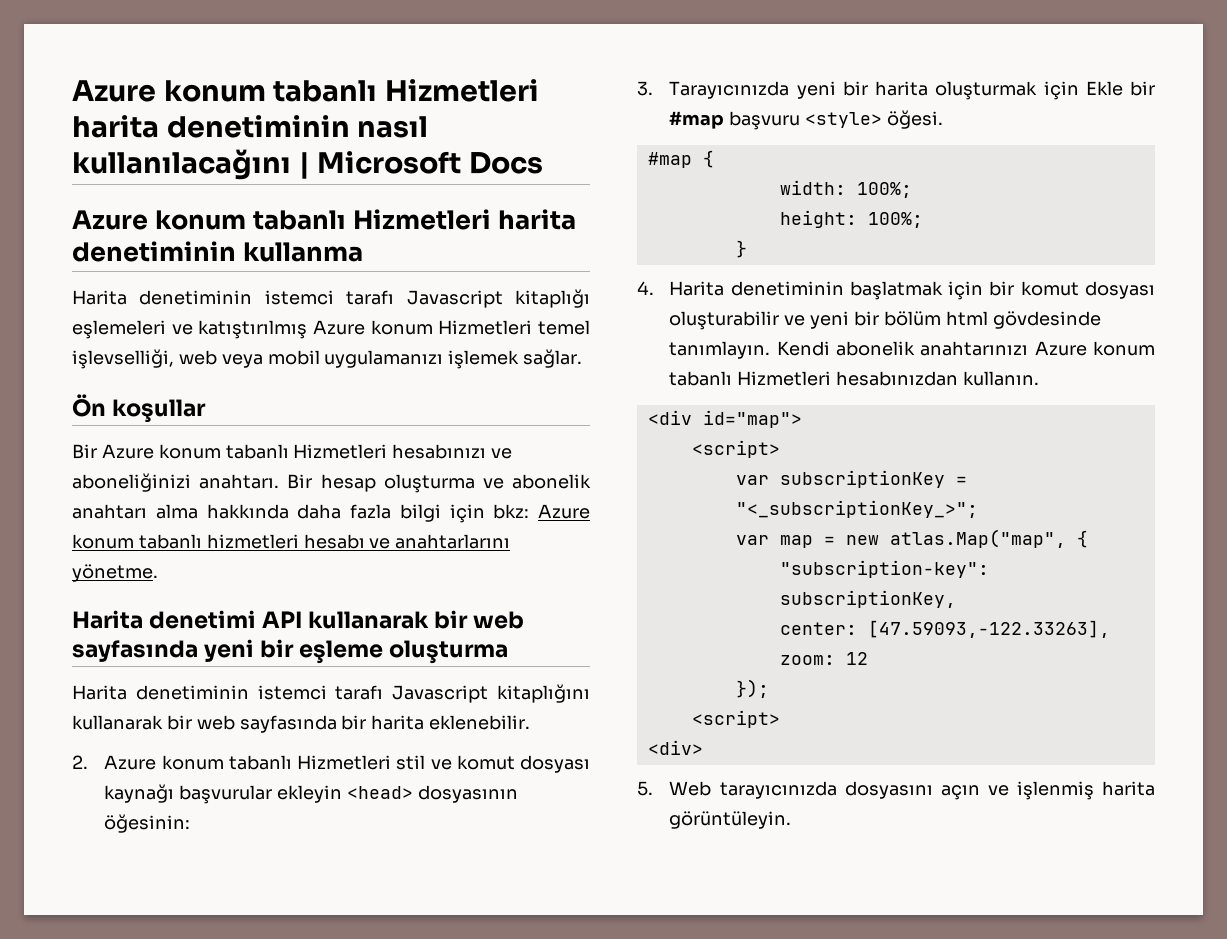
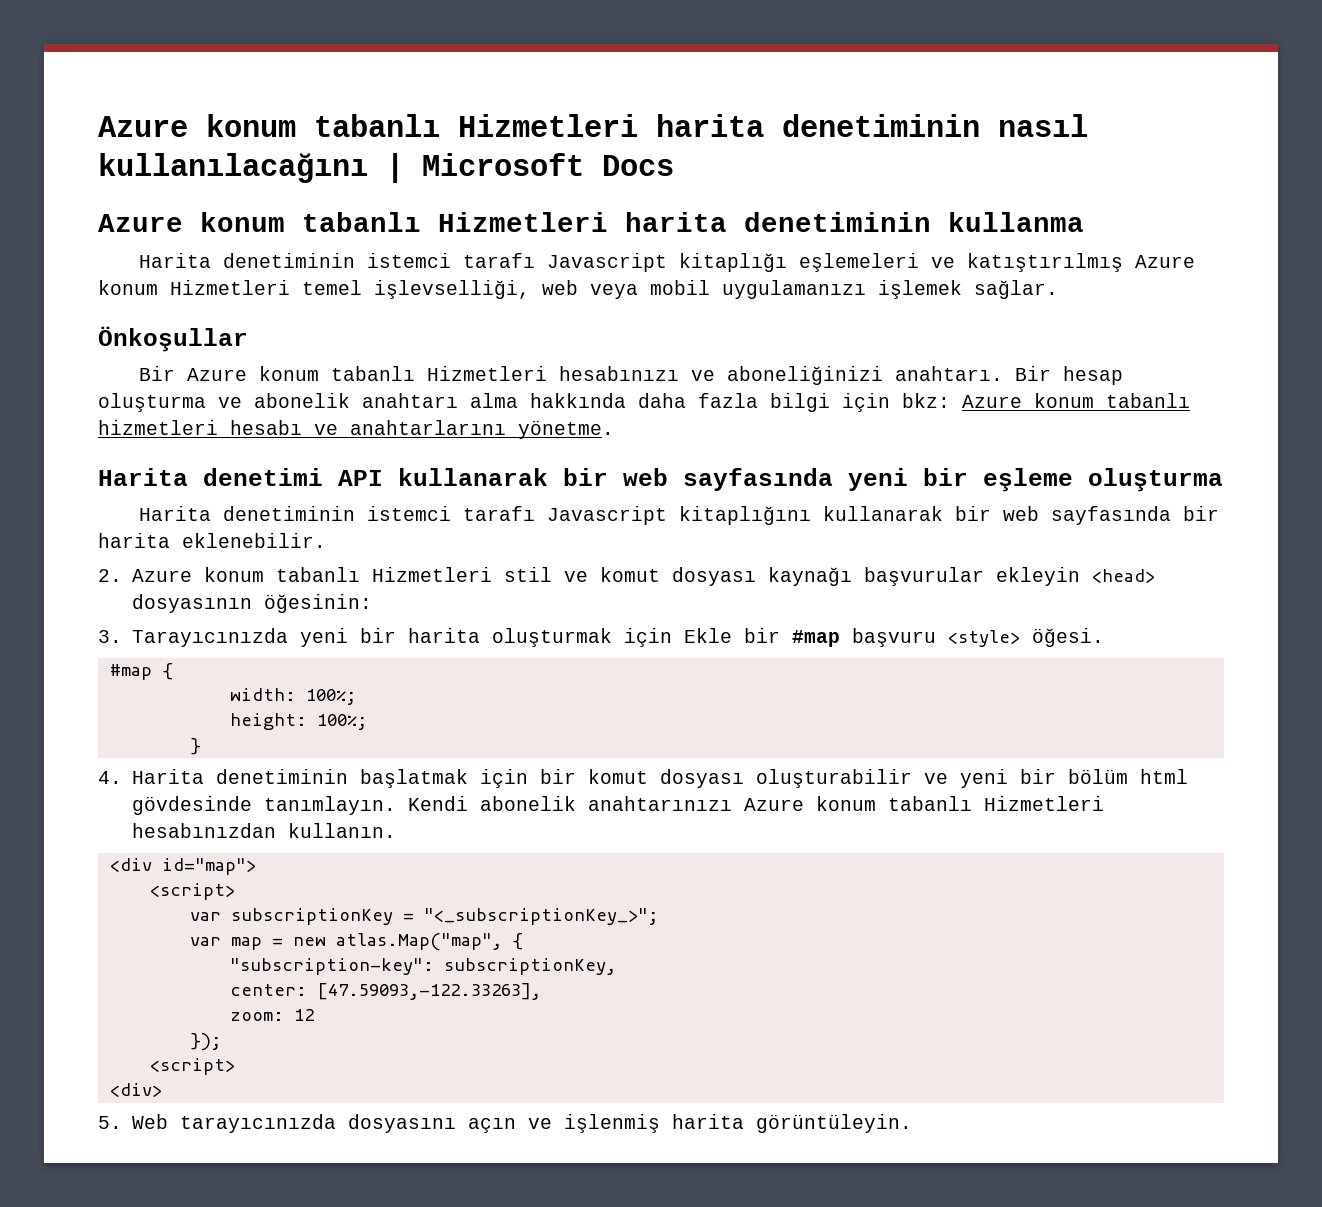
- Ön koşullar
+ Önkoşullar

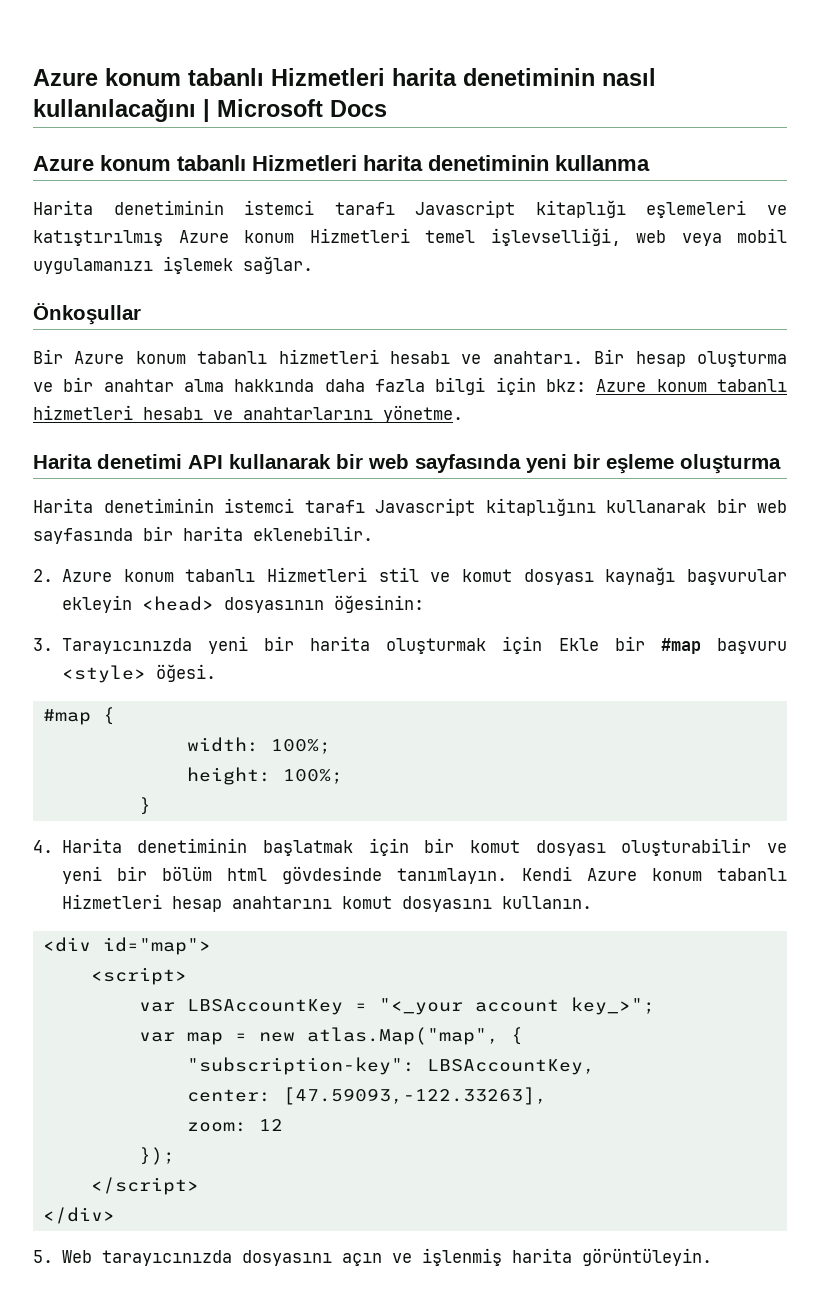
- Bir Azure konum tabanlı Hizmetleri hesabınızı ve aboneliğinizi anahtarı.
+ Bir Azure konum tabanlı hizmetleri hesabı ve anahtarı.
- Bir hesap oluşturma ve abonelik anahtarı alma hakkında daha fazla bilgi için bkz: Azure konum tabanlı hizmetleri hesabı ve anahtarlarını yönetme.
+ Bir hesap oluşturma ve bir anahtar alma hakkında daha fazla bilgi için bkz: Azure konum tabanlı hizmetleri hesabı ve anahtarlarını yönetme.
- Kendi abonelik anahtarınızı Azure konum tabanlı Hizmetleri hesabınızdan kullanın.
+ Kendi Azure konum tabanlı Hizmetleri hesap anahtarını komut dosyasını kullanın.
- var subscriptionKey = "<_subscriptionKey_>";
+ var LBSAccountKey = "<_your account key_>";
- "subscription-key": subscriptionKey,
+ "subscription-key": LBSAccountKey,
  });
- <script>
- <div>
+ </script>
+ </div>

